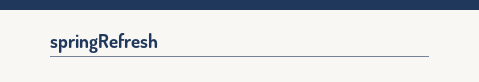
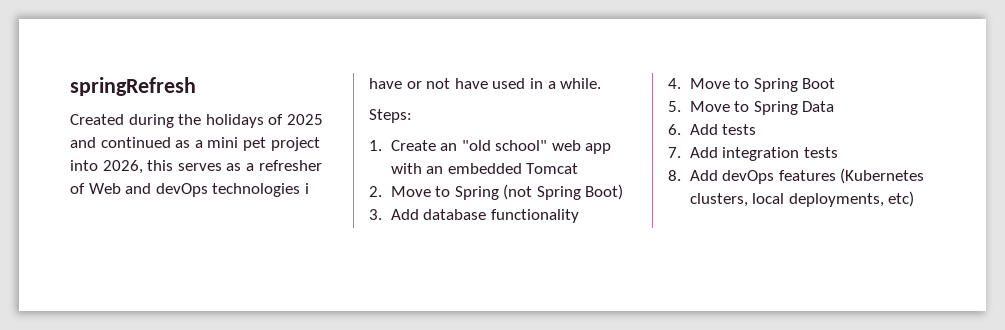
+ Created during the holidays of 2025 and continued as a mini pet project into 2026, this serves as a refresher of Web and devOps technologies i have or not have used in a while.
+ Steps:
+ 1. Create an "old school" web app with an embedded Tomcat
+ 2. Move to Spring (not Spring Boot)
+ 3. Add database functionality
+ 4. Move to Spring Boot
+ 5. Move to Spring Data
+ 6. Add tests
+ 7. Add integration tests
+ 8. Add devOps features (Kubernetes clusters, local deployments, etc)

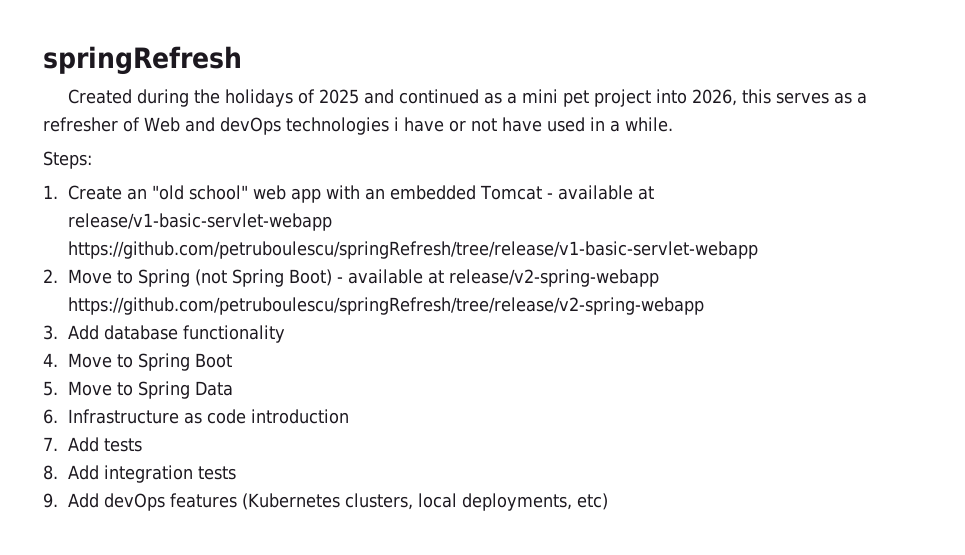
- 1. Create an "old school" web app with an embedded Tomcat
+ 1. Create an "old school" web app with an embedded Tomcat - available at release/v1-basic-servlet-webapp https://github.com/petruboulescu/springRefresh/tree/release/v1-basic-servlet-webapp
- 2. Move to Spring (not Spring Boot)
+ 2. Move to Spring (not Spring Boot) - available at release/v2-spring-webapp https://github.com/petruboulescu/springRefresh/tree/release/v2-spring-webapp
- 6. Add tests
+ 6. Infrastructure as code introduction
+ 7. Add tests
- 7. Add integration tests
+ 8. Add integration tests
- 8. Add devOps features (Kubernetes clusters, local deployments, etc)
+ 9. Add devOps features (Kubernetes clusters, local deployments, etc)

